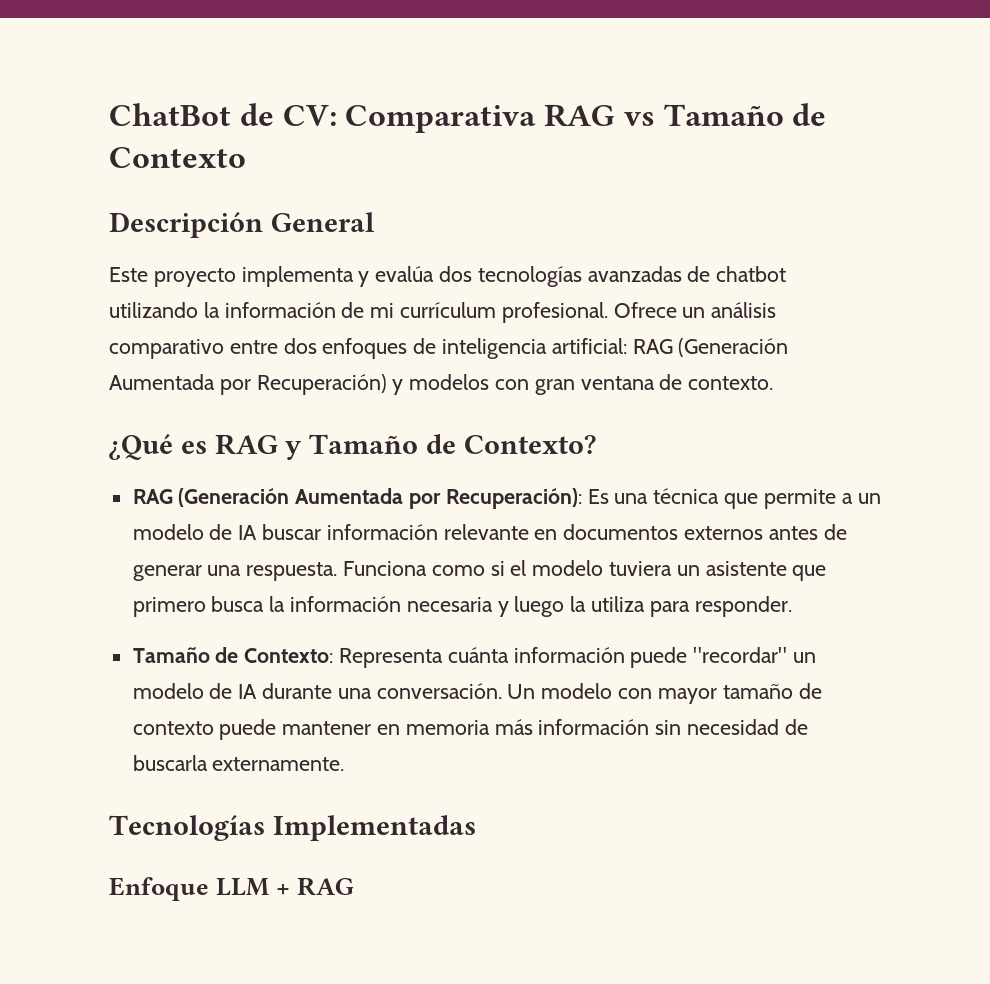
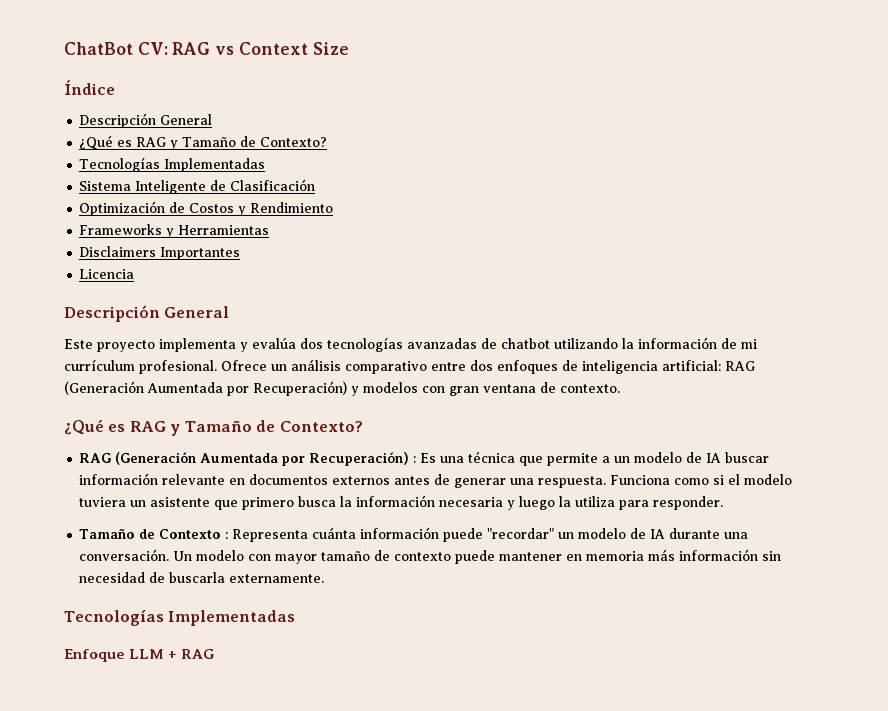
- ChatBot de CV: Comparativa RAG vs Tamaño de Contexto
+ ChatBot CV: RAG vs Context Size
+ Índice
+ Descripción General
+ ¿Qué es RAG y Tamaño de Contexto?
+ Tecnologías Implementadas
+ Sistema Inteligente de Clasificación
+ Optimización de Costos y Rendimiento
+ Frameworks y Herramientas
+ Disclaimers Importantes
+ Licencia
- RAG (Generación Aumentada por Recuperación): Es una técnica que permite a un modelo de IA buscar información relevante en documentos externos antes de generar una respuesta.
+ RAG (Generación Aumentada por Recuperación) : Es una técnica que permite a un modelo de IA buscar información relevante en documentos externos antes de generar una respuesta.
- Tamaño de Contexto: Representa cuánta información puede "recordar" un modelo de IA durante una conversación.
+ Tamaño de Contexto : Representa cuánta información puede "recordar" un modelo de IA durante una conversación.

